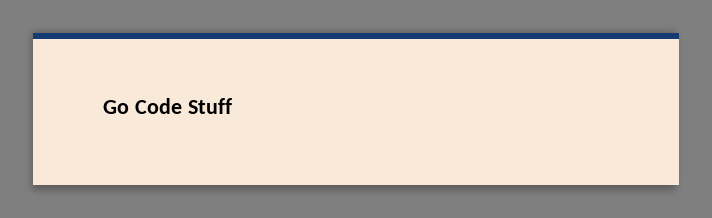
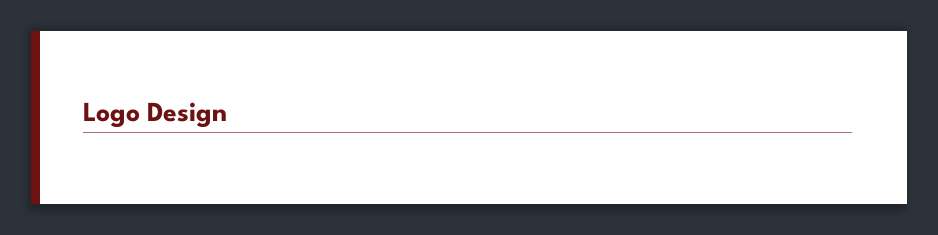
- Go Code Stuff
+ Logo Design

